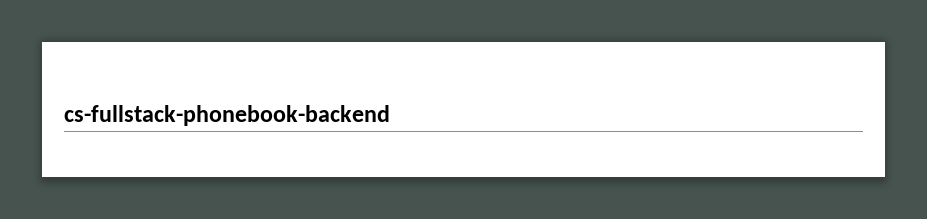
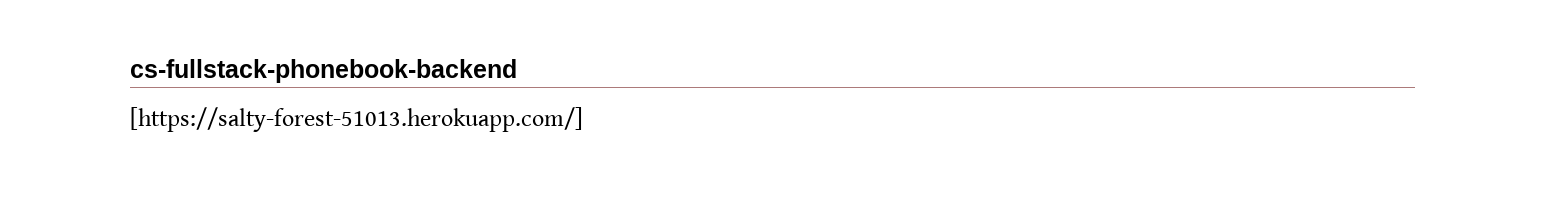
+ [https://salty-forest-51013.herokuapp.com/]

